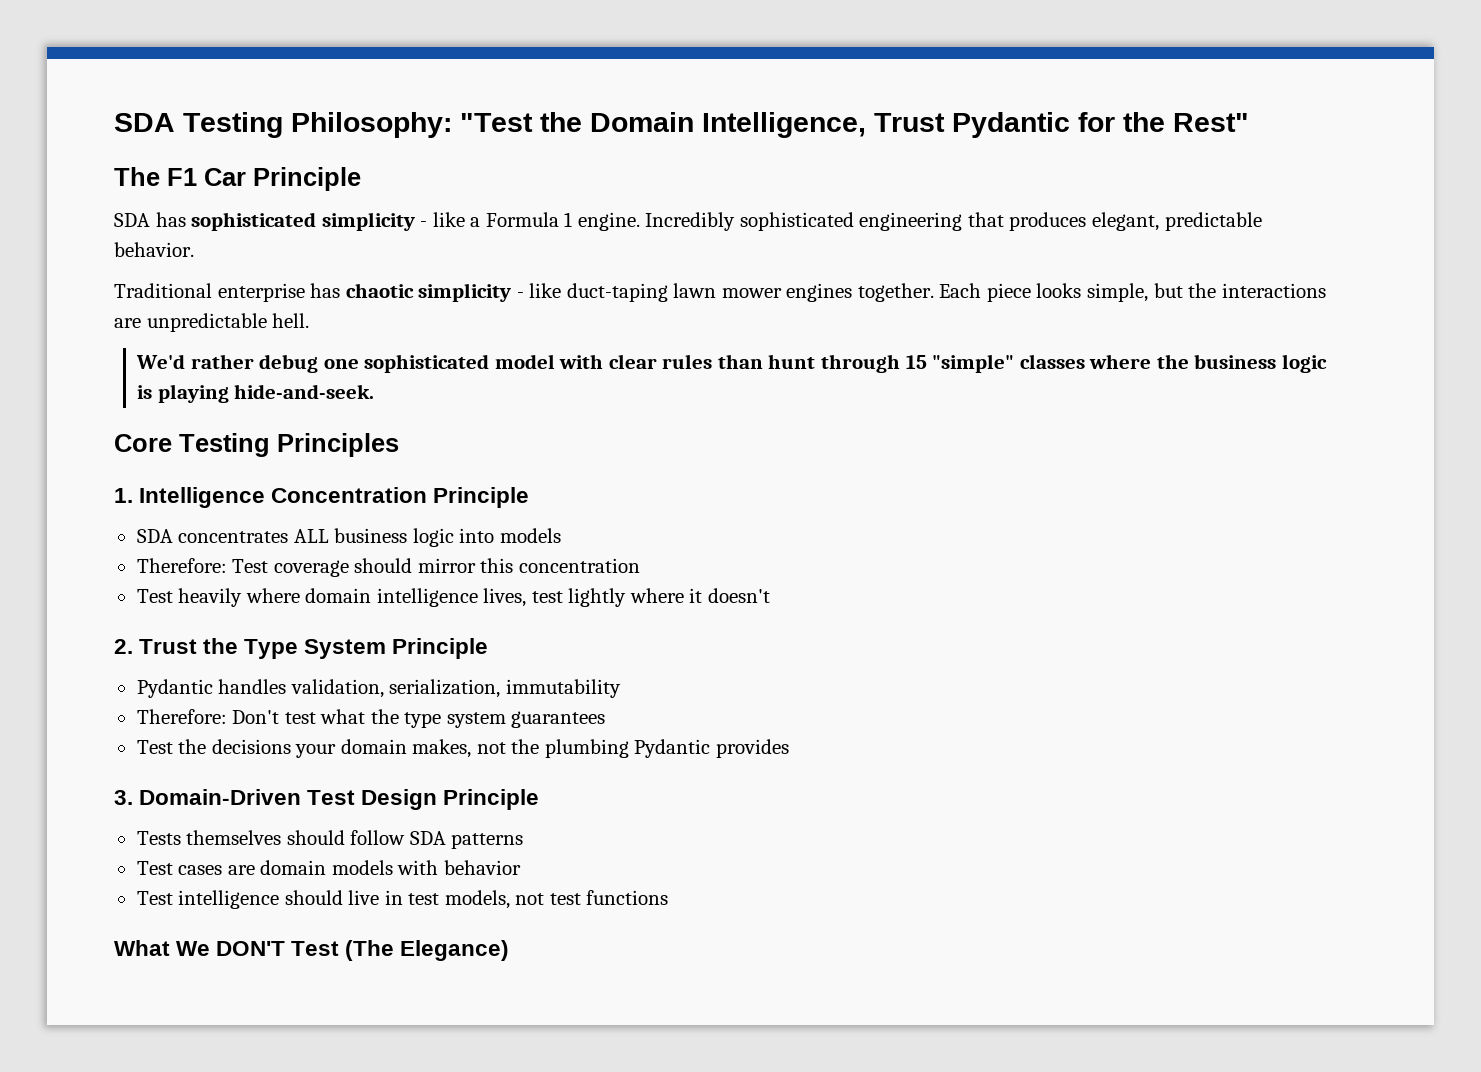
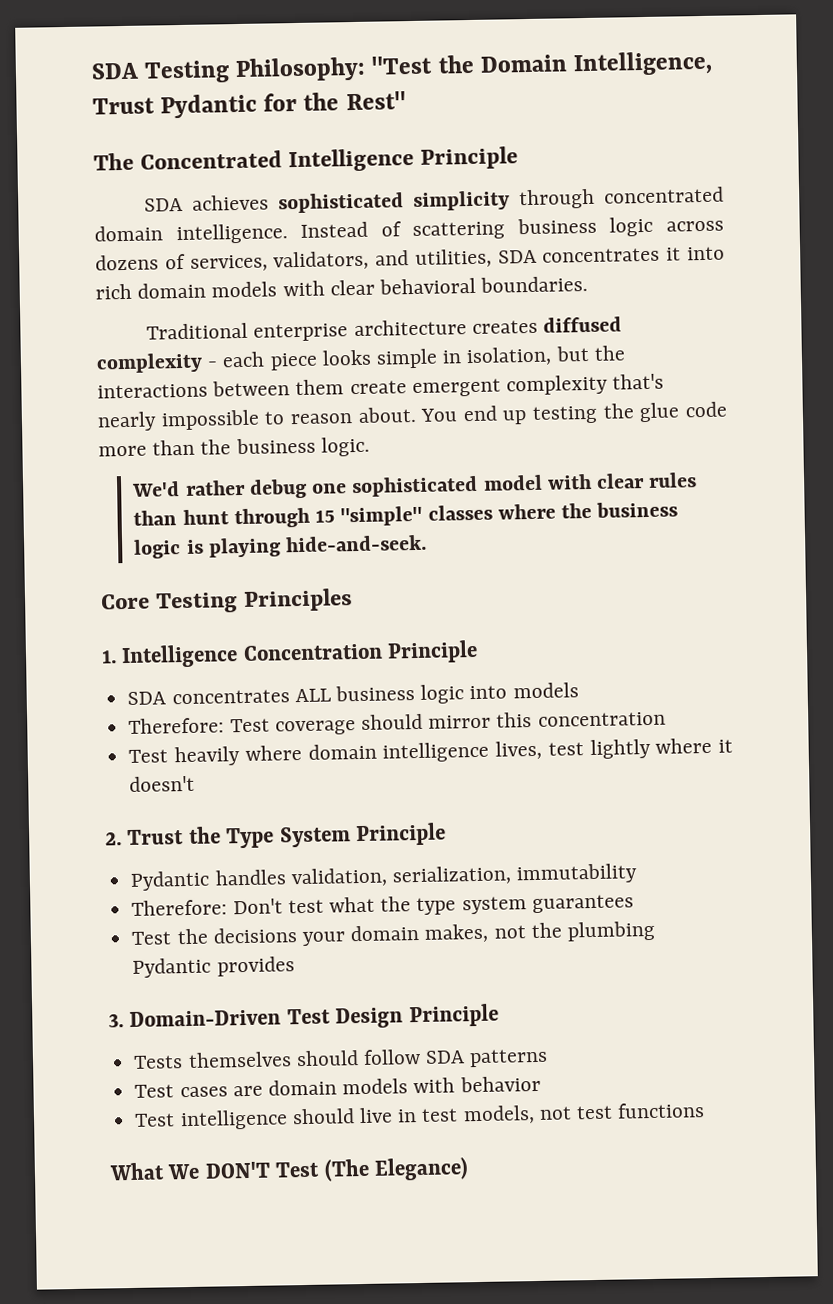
- The F1 Car Principle
- SDA has sophisticated simplicity - like a Formula 1 engine. Incredibly sophisticated engineering that produces elegant, predictable behavior.
- Traditional enterprise has chaotic simplicity - like duct-taping lawn mower engines together. Each piece looks simple, but the interactions are unpredictable hell.
+ The Concentrated Intelligence Principle
+ SDA achieves sophisticated simplicity through concentrated domain intelligence. Instead of scattering business logic across dozens of services, validators, and utilities, SDA concentrates it into rich domain models with clear behavioral boundaries.
+ Traditional enterprise architecture creates diffused complexity - each piece looks simple in isolation, but the interactions between them create emergent complexity that's nearly impossible to reason about. You end up testing the glue code more than the business logic.

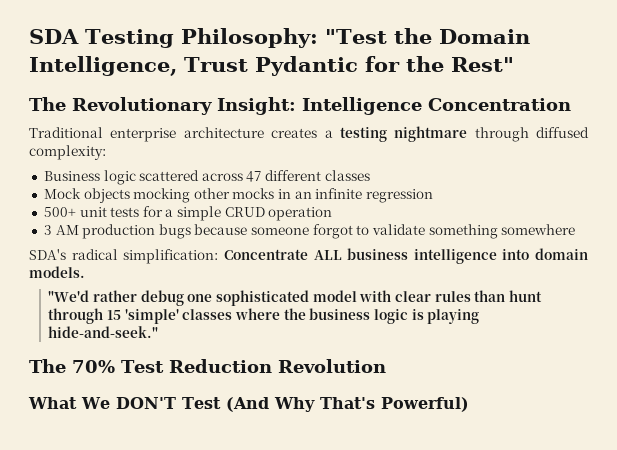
- The Concentrated Intelligence Principle
- SDA achieves sophisticated simplicity through concentrated domain intelligence. Instead of scattering business logic across dozens of services, validators, and utilities, SDA concentrates it into rich domain models with clear behavioral boundaries.
- Traditional enterprise architecture creates diffused complexity - each piece looks simple in isolation, but the interactions between them create emergent complexity that's nearly impossible to reason about. You end up testing the glue code more than the business logic.
- We'd rather debug one sophisticated model with clear rules than hunt through 15 "simple" classes where the business logic is playing hide-and-seek.
- Core Testing Principles
- 1. Intelligence Concentration Principle
- SDA concentrates ALL business logic into models
- Therefore: Test coverage should mirror this concentration
- Test heavily where domain intelligence lives, test lightly where it doesn't
- 2. Trust the Type System Principle
- Pydantic handles validation, serialization, immutability
- Therefore: Don't test what the type system guarantees
- Test the decisions your domain makes, not the plumbing Pydantic provides
- 3. Domain-Driven Test Design Principle
- Tests themselves should follow SDA patterns
- Test cases are domain models with behavior
- Test intelligence should live in test models, not test functions
+ The Revolutionary Insight: Intelligence Concentration
+ Traditional enterprise architecture creates a testing nightmare through diffused complexity:
+ Business logic scattered across 47 different classes
+ Mock objects mocking other mocks in an infinite regression
+ 500+ unit tests for a simple CRUD operation
+ 3 AM production bugs because someone forgot to validate something somewhere
+ SDA's radical simplification: Concentrate ALL business intelligence into domain models.
+ "We'd rather debug one sophisticated model with clear rules than hunt through 15 'simple' classes where the business logic is playing hide-and-seek."
+ The 70% Test Reduction Revolution
- What We DON'T Test (The Elegance)
+ What We DON'T Test (And Why That's Powerful)

